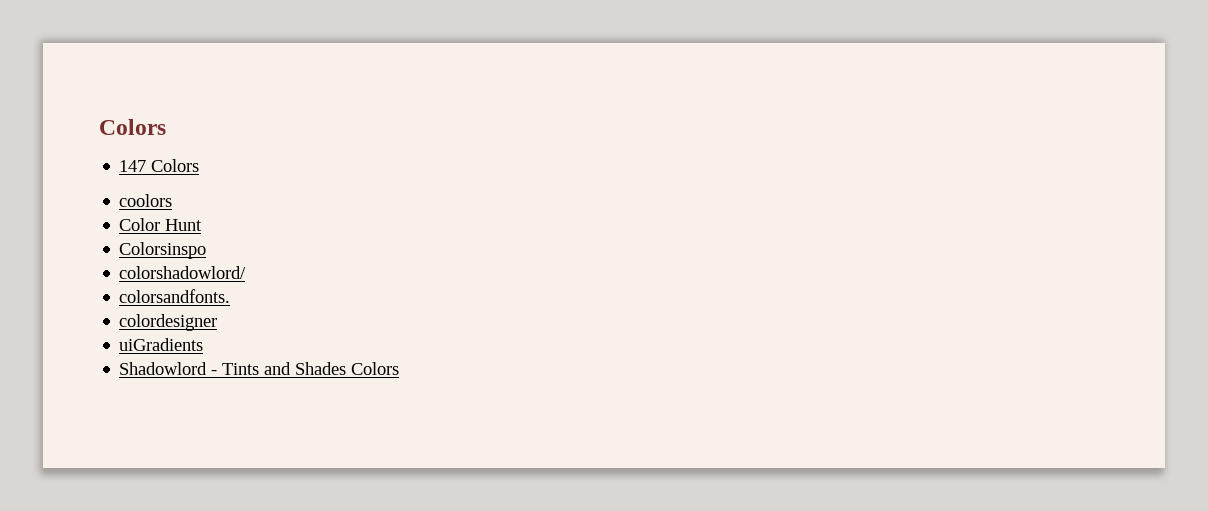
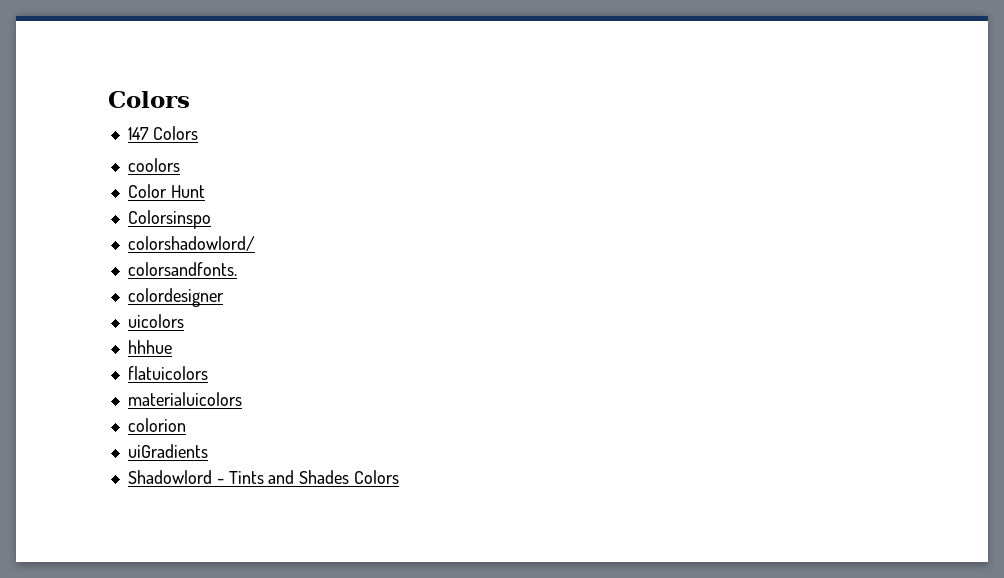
+ uicolors
+ hhhue
+ flatuicolors
+ materialuicolors
+ colorion

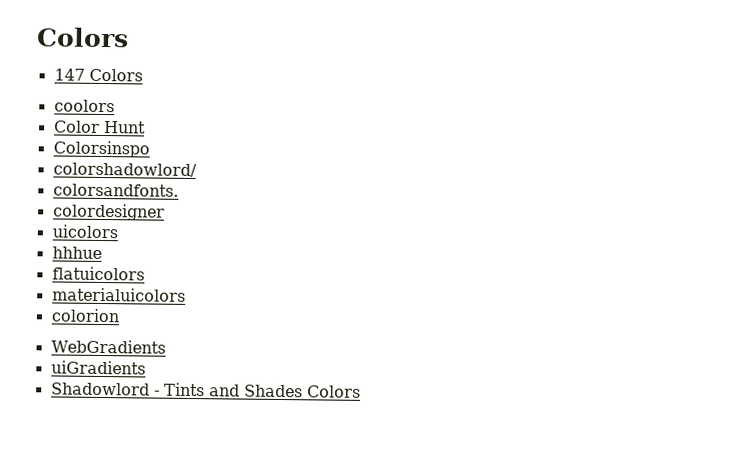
+ WebGradients

